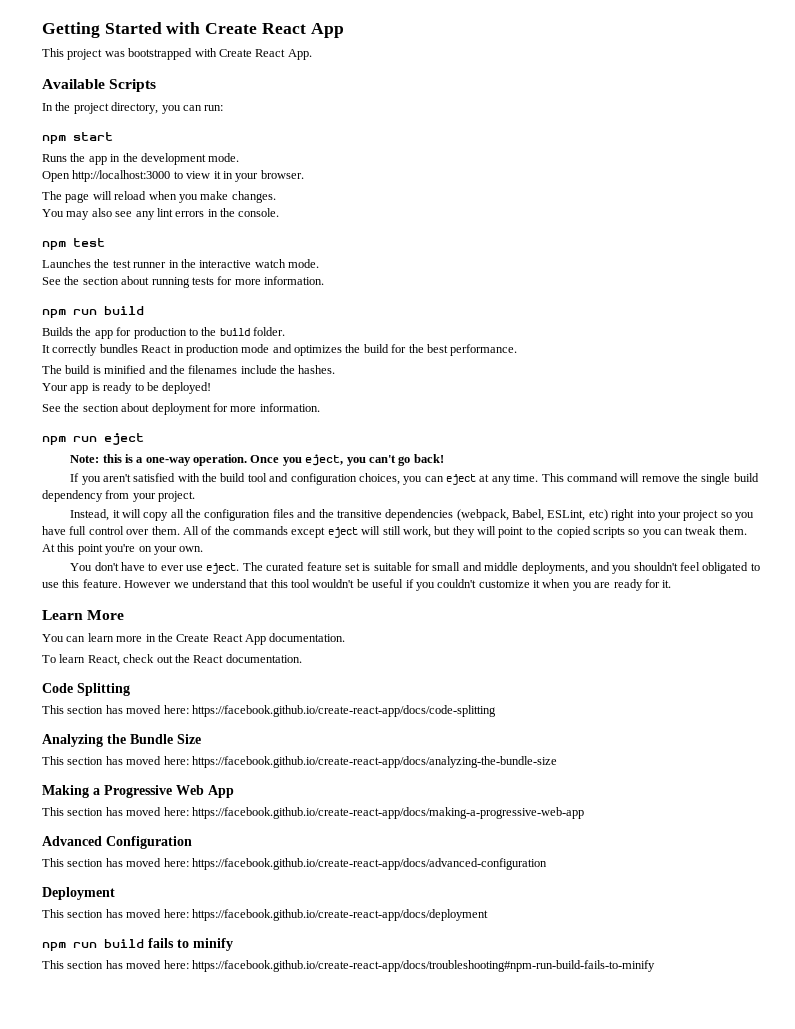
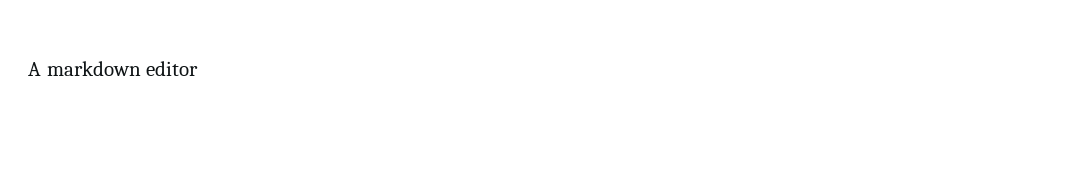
- Getting Started with Create React App
- This project was bootstrapped with Create React App.
- Available Scripts
- In the project directory, you can run:
- npm start
- Runs the app in the development mode.
- Open http://localhost:3000 to view it in your browser.
- The page will reload when you make changes.
- You may also see any lint errors in the console.
- npm test
- Launches the test runner in the interactive watch mode.
- See the section about running tests for more information.
- npm run build
- Builds the app for production to the build folder.
- It correctly bundles React in production mode and optimizes the build for the best performance.
- The build is minified and the filenames include the hashes.
- Your app is ready to be deployed!
- See the section about deployment for more information.
- npm run eject
- Note: this is a one-way operation. Once you eject, you can't go back!
- If you aren't satisfied with the build tool and configuration choices, you can eject at any time. This command will remove the single build dependency from your project.
- Instead, it will copy all the configuration files and the transitive dependencies (webpack, Babel, ESLint, etc) right into your project so you have full control over them. All of the commands except eject will still work, but they will point to the copied scripts so you can tweak them. At this point you're on your own.
- You don't have to ever use eject. The curated feature set is suitable for small and middle deployments, and you shouldn't feel obligated to use this feature. However we understand that this tool wouldn't be useful if you couldn't customize it when you are ready for it.
- Learn More
- You can learn more in the Create React App documentation.
- To learn React, check out the React documentation.
- Code Splitting
- This section has moved here: https://facebook.github.io/create-react-app/docs/code-splitting
- Analyzing the Bundle Size
- This section has moved here: https://facebook.github.io/create-react-app/docs/analyzing-the-bundle-size
- Making a Progressive Web App
- This section has moved here: https://facebook.github.io/create-react-app/docs/making-a-progressive-web-app
- Advanced Configuration
- This section has moved here: https://facebook.github.io/create-react-app/docs/advanced-configuration
- Deployment
- This section has moved here: https://facebook.github.io/create-react-app/docs/deployment
- npm run build fails to minify
- This section has moved here: https://facebook.github.io/create-react-app/docs/troubleshooting#npm-run-build-fails-to-minify
+ A markdown editor

